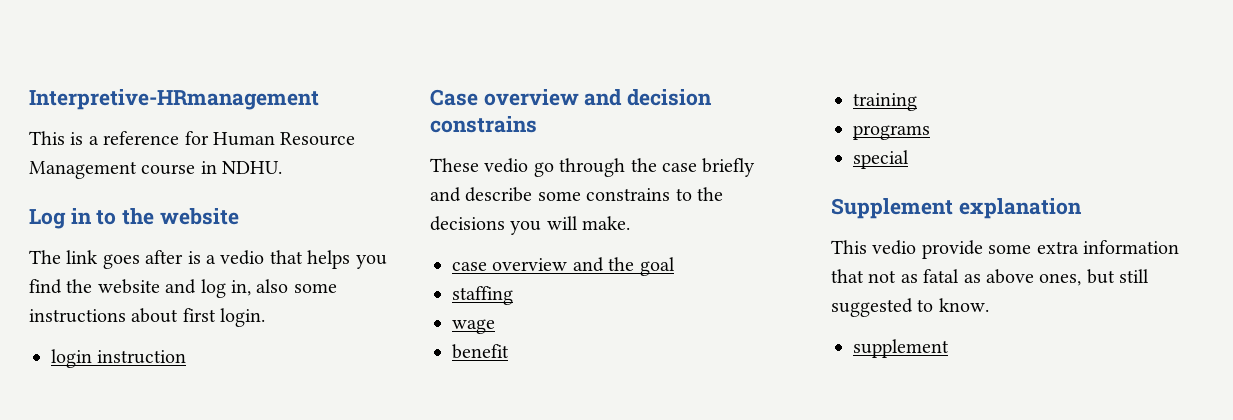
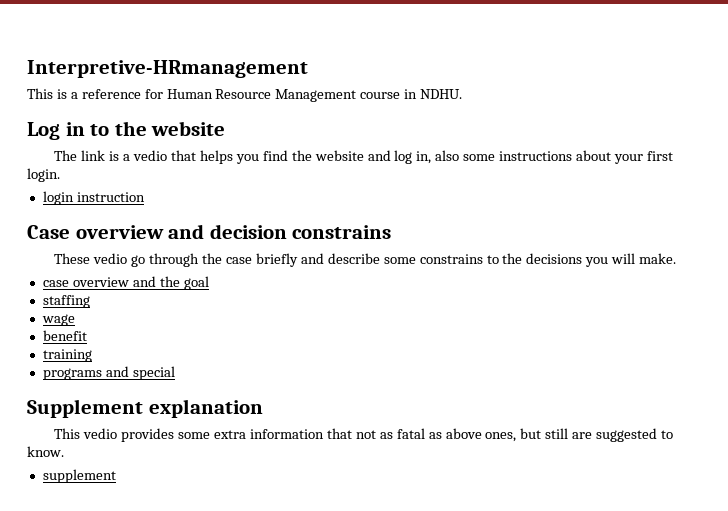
- The link goes after is a vedio that helps you find the website and log in, also some instructions about first login.
+ The link is a vedio that helps you find the website and log in, also some instructions about your first login.
- programs
- special
+ programs and special
- This vedio provide some extra information that not as fatal as above ones, but still suggested to know.
+ This vedio provides some extra information that not as fatal as above ones, but still are suggested to know.

